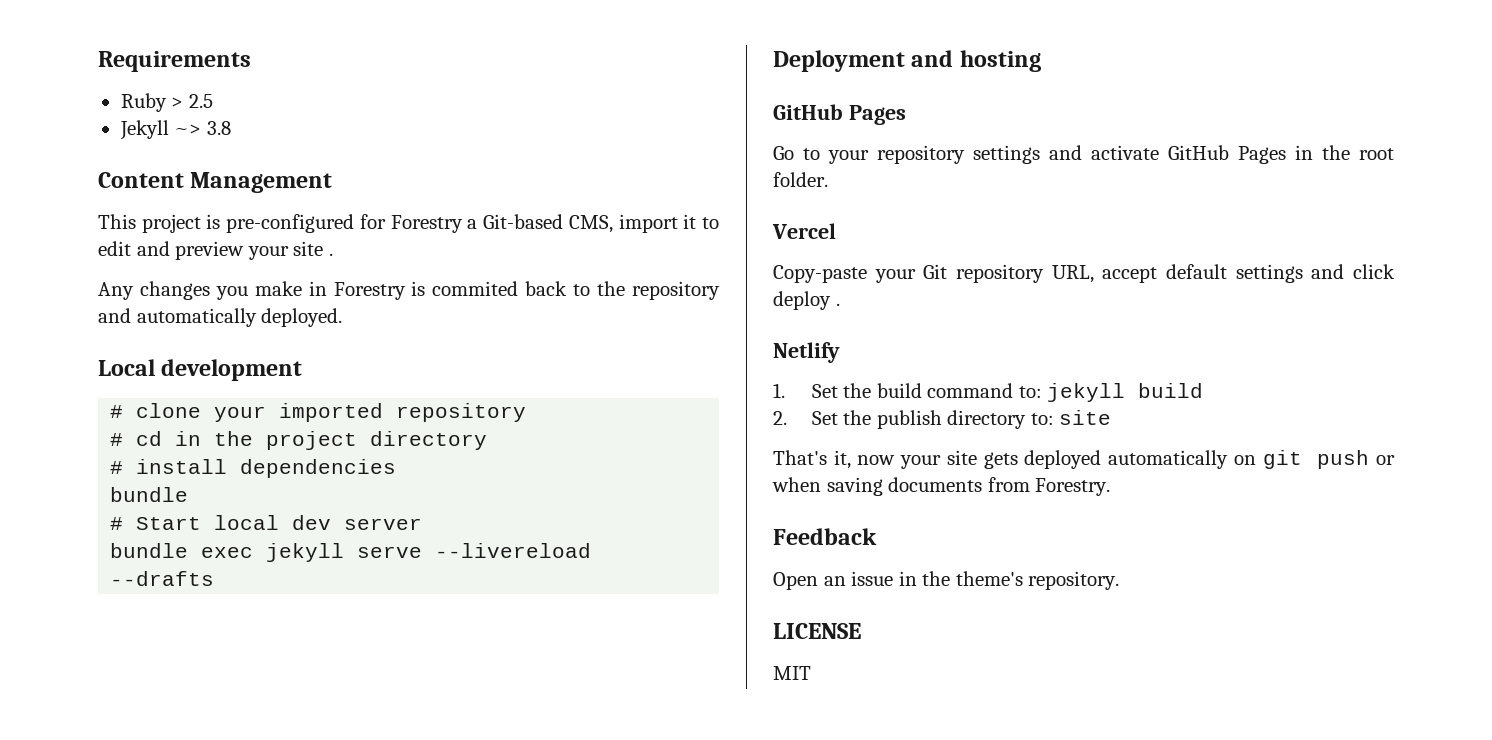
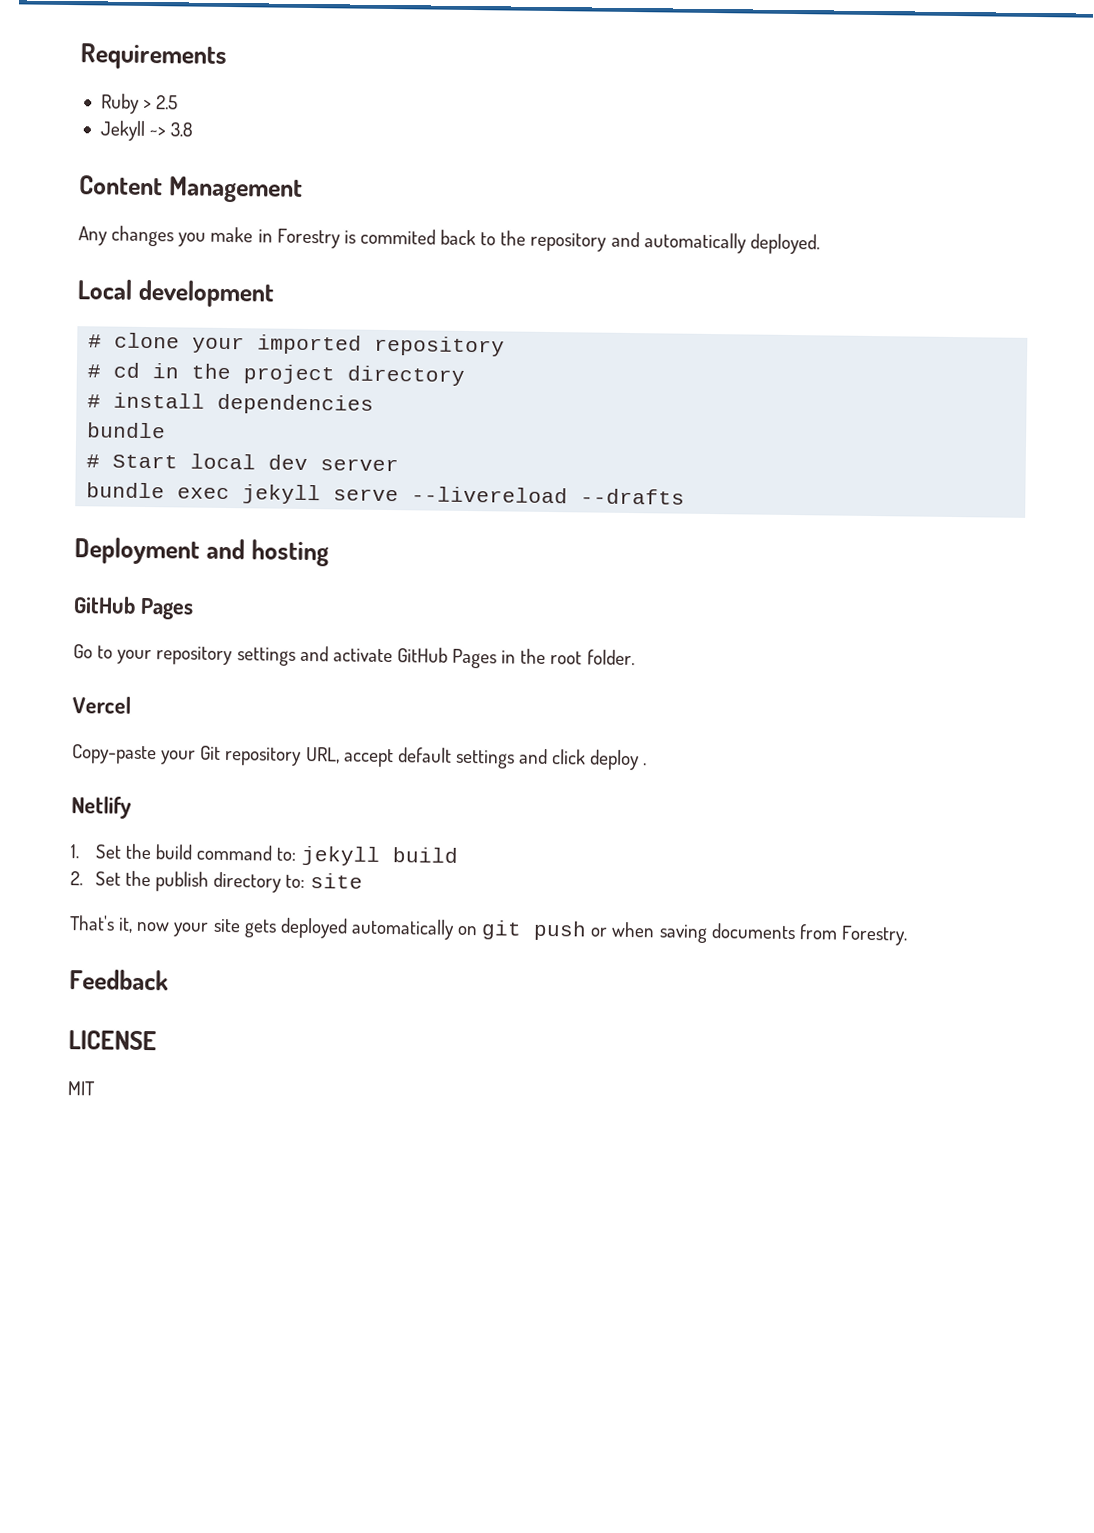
- This project is pre-configured for Forestry a Git-based CMS, import it to edit and preview your site .
- Open an issue in the theme's repository.

